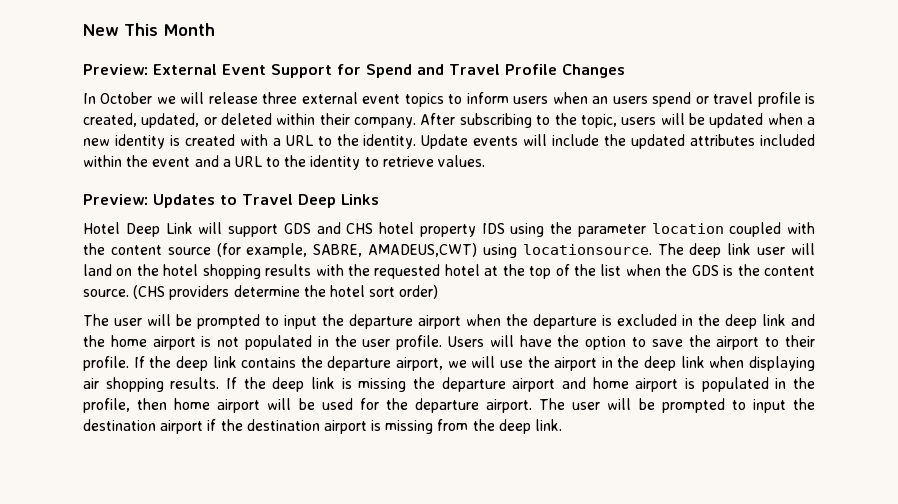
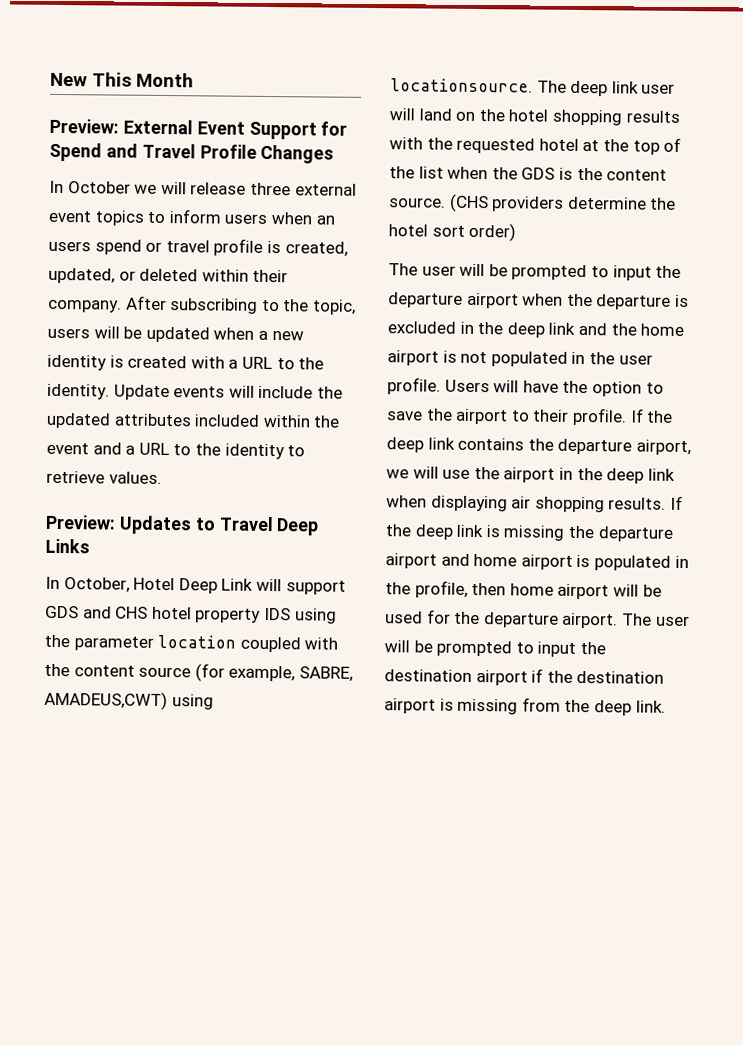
- Hotel Deep Link will support GDS and CHS hotel property IDS using the parameter location coupled with the content source (for example, SABRE, AMADEUS,CWT) using locationsource.
+ In October, Hotel Deep Link will support GDS and CHS hotel property IDS using the parameter location coupled with the content source (for example, SABRE, AMADEUS,CWT) using locationsource.

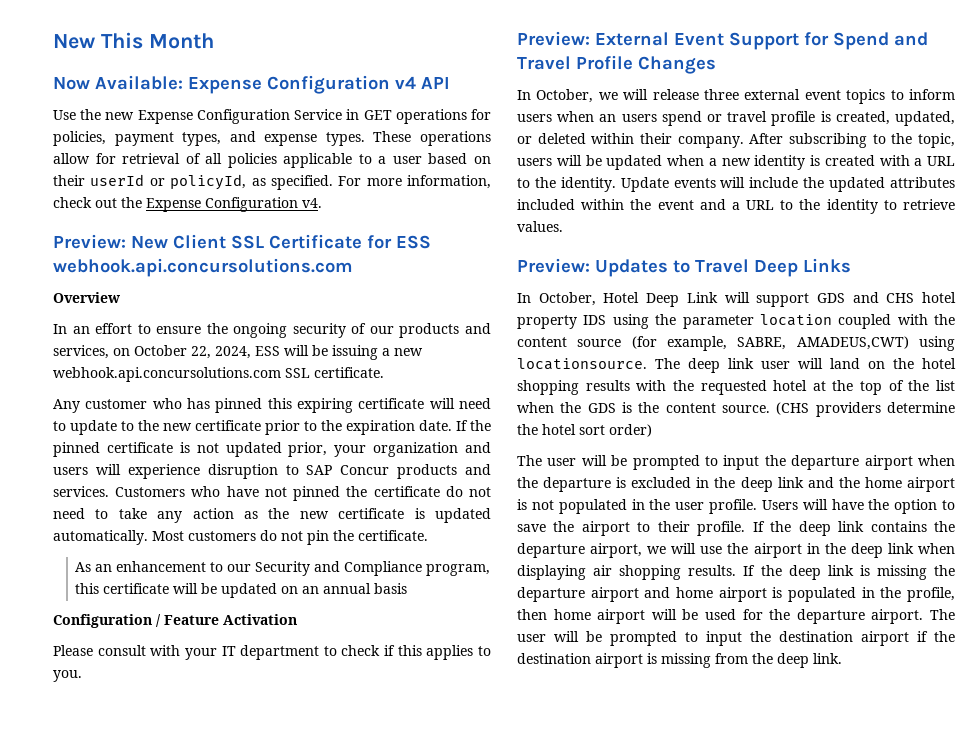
+ Now Available: Expense Configuration v4 API
+ Use the new Expense Configuration Service in GET operations for policies, payment types, and expense types. These operations allow for retrieval of all policies applicable to a user based on their userId or policyId, as specified. For more information, check out the Expense Configuration v4.
+ Preview: New Client SSL Certificate for ESS webhook.api.concursolutions.com
+ Overview
+ In an effort to ensure the ongoing security of our products and services, on October 22, 2024, ESS will be issuing a new webhook.api.concursolutions.com SSL certificate.
+ Any customer who has pinned this expiring certificate will need to update to the new certificate prior to the expiration date. If the pinned certificate is not updated prior, your organization and users will experience disruption to SAP Concur products and services. Customers who have not pinned the certificate do not need to take any action as the new certificate is updated automatically. Most customers do not pin the certificate.
+ As an enhancement to our Security and Compliance program, this certificate will be updated on an annual basis
+ Configuration / Feature Activation
+ Please consult with your IT department to check if this applies to you.
- In October we will release three external event topics to inform users when an users spend or travel profile is created, updated, or deleted within their company.
+ In October, we will release three external event topics to inform users when an users spend or travel profile is created, updated, or deleted within their company.

